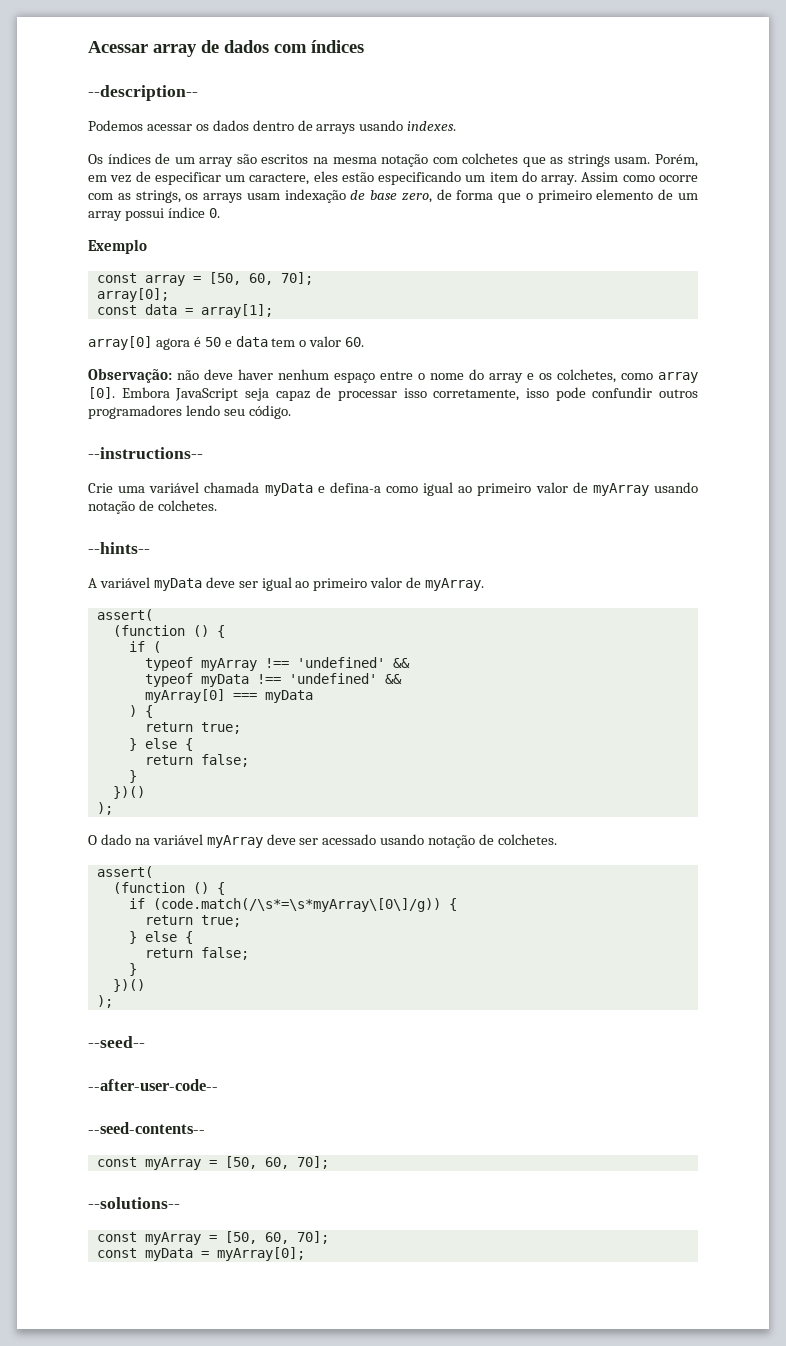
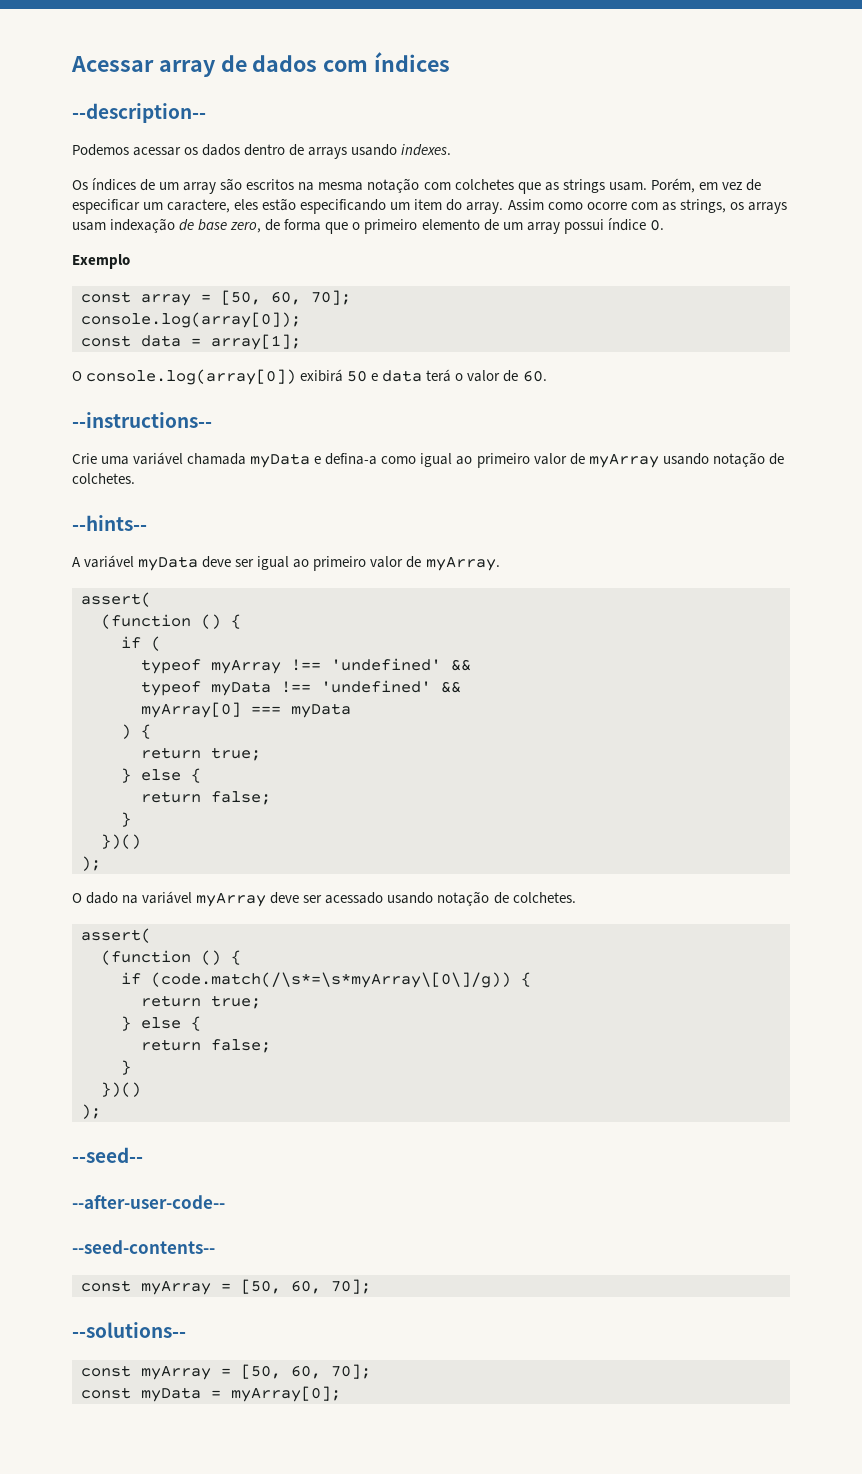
- array[0];
+ console.log(array[0]);
- array[0] agora é 50 e data tem o valor 60.
+ O console.log(array[0]) exibirá 50 e data terá o valor de 60.
- Observação: não deve haver nenhum espaço entre o nome do array e os colchetes, como array [0]. Embora JavaScript seja capaz de processar isso corretamente, isso pode confundir outros programadores lendo seu código.

